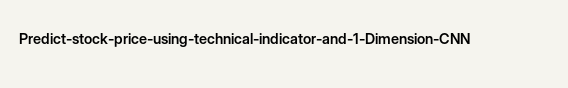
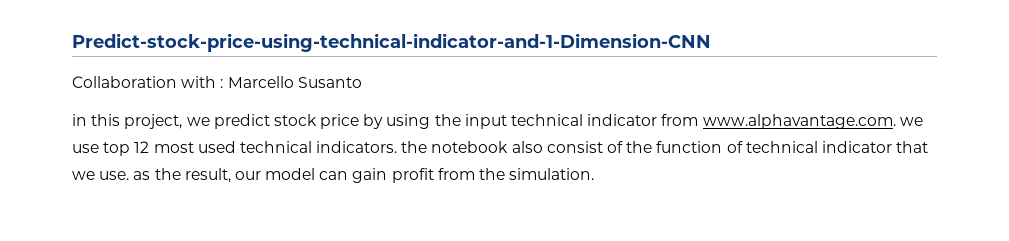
+ Collaboration with : Marcello Susanto
+ in this project, we predict stock price by using the input technical indicator from www.alphavantage.com. we use top 12 most used technical indicators. the notebook also consist of the function of technical indicator that we use. as the result, our model can gain profit from the simulation.

